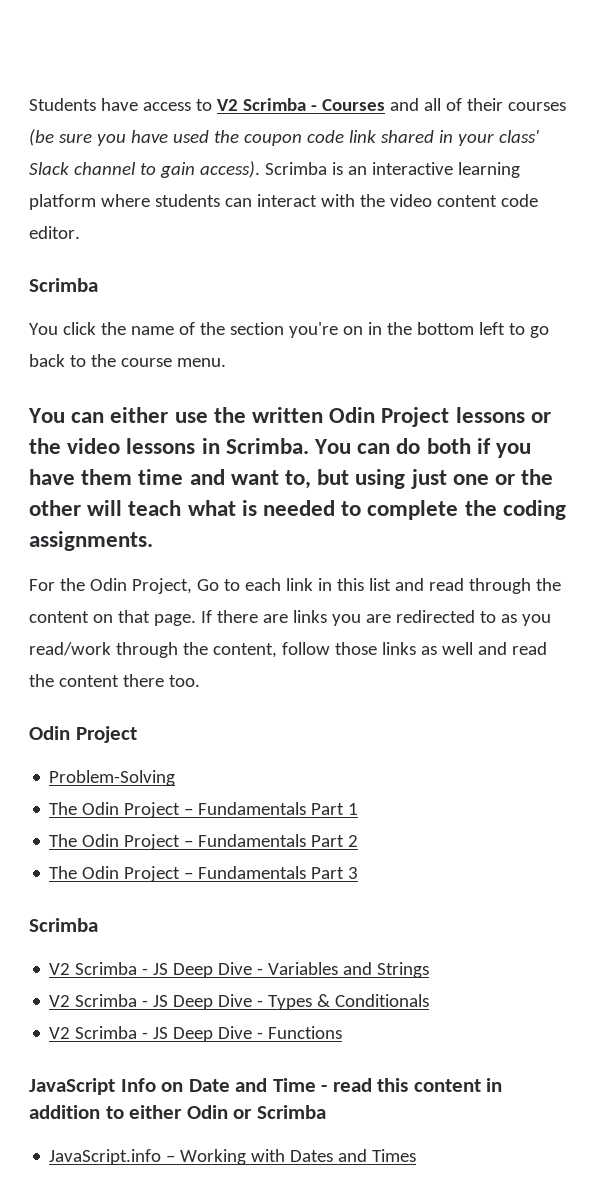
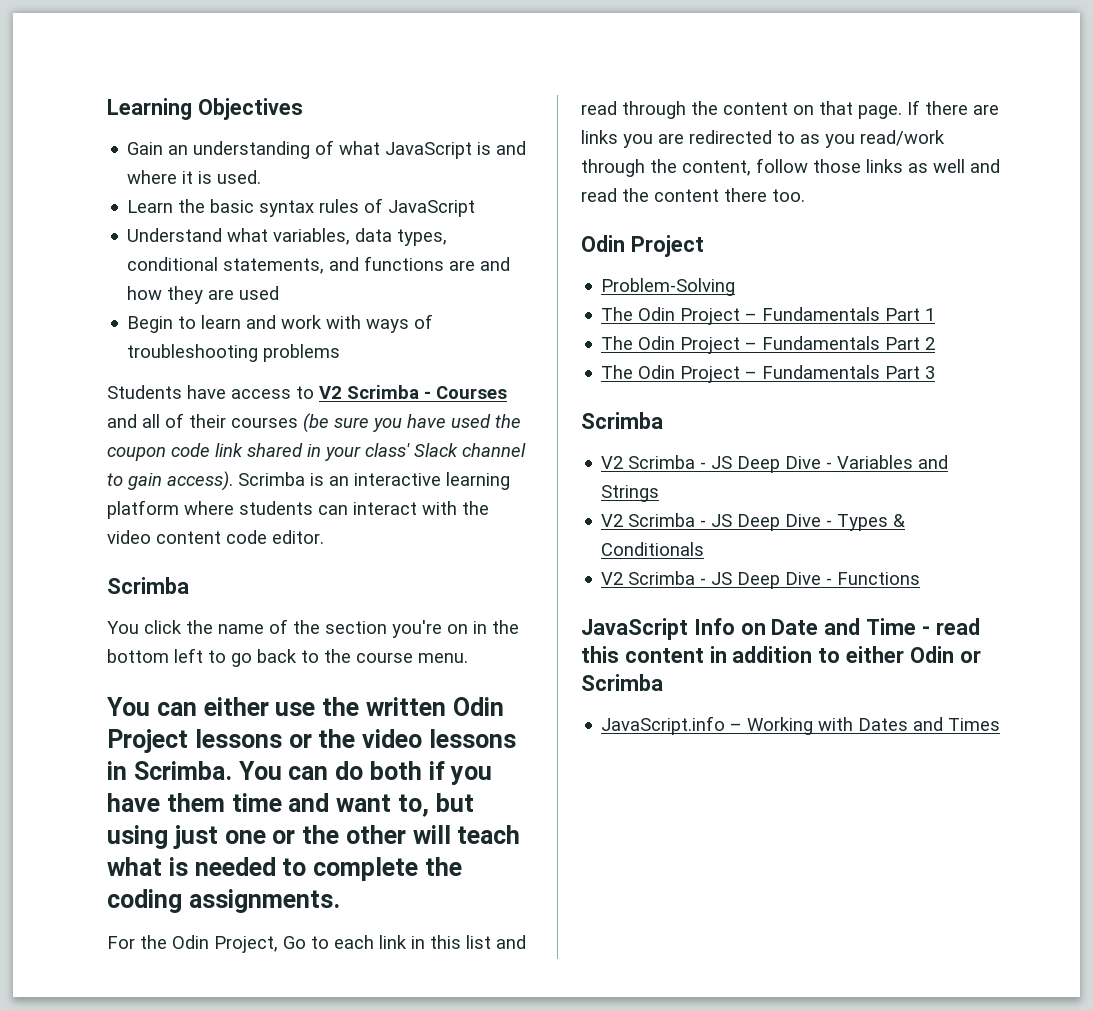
+ Learning Objectives
+ Gain an understanding of what JavaScript is and where it is used.
+ Learn the basic syntax rules of JavaScript
+ Understand what variables, data types, conditional statements, and functions are and how they are used
+ Begin to learn and work with ways of troubleshooting problems

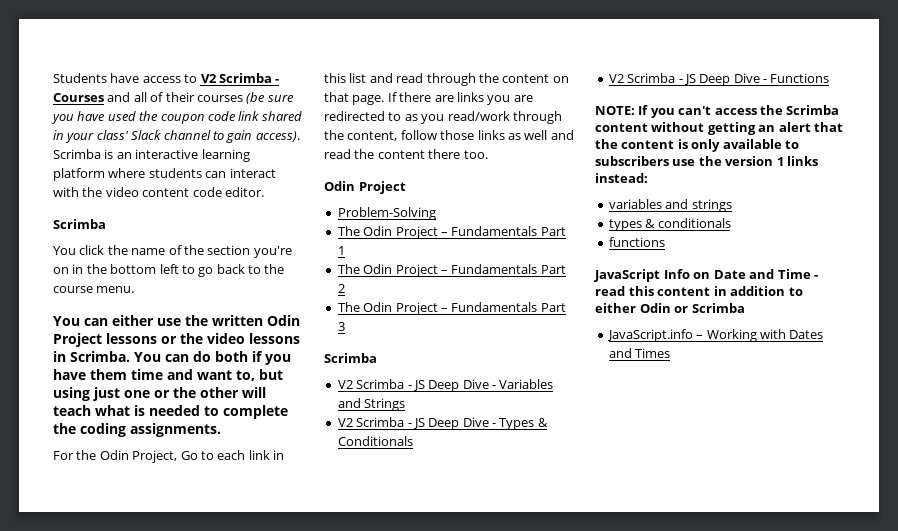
- Learning Objectives
- Gain an understanding of what JavaScript is and where it is used.
- Learn the basic syntax rules of JavaScript
- Understand what variables, data types, conditional statements, and functions are and how they are used
- Begin to learn and work with ways of troubleshooting problems
+ NOTE: If you can't access the Scrimba content without getting an alert that the content is only available to subscribers use the version 1 links instead:
+ variables and strings
+ types & conditionals
+ functions

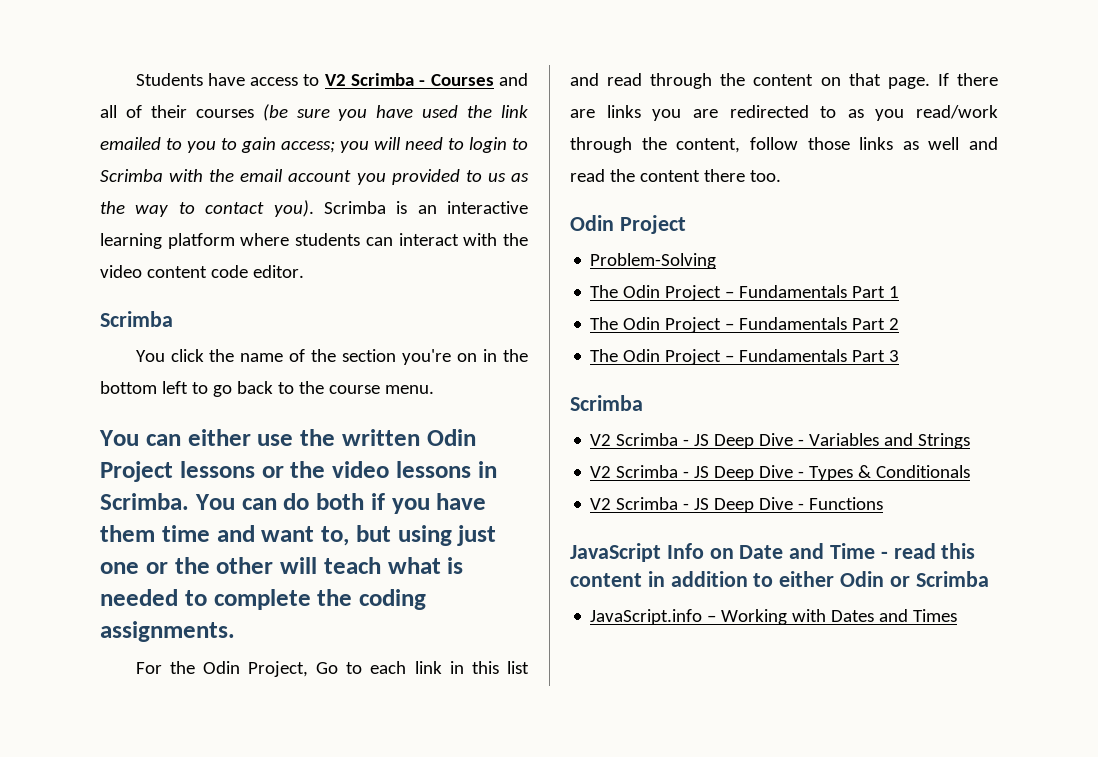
- Students have access to V2 Scrimba - Courses and all of their courses (be sure you have used the coupon code link shared in your class' Slack channel to gain access).
+ Students have access to V2 Scrimba - Courses and all of their courses (be sure you have used the link emailed to you to gain access; you will need to login to Scrimba with the email account you provided to us as the way to contact you).
- NOTE: If you can't access the Scrimba content without getting an alert that the content is only available to subscribers use the version 1 links instead:
- variables and strings
- types & conditionals
- functions

